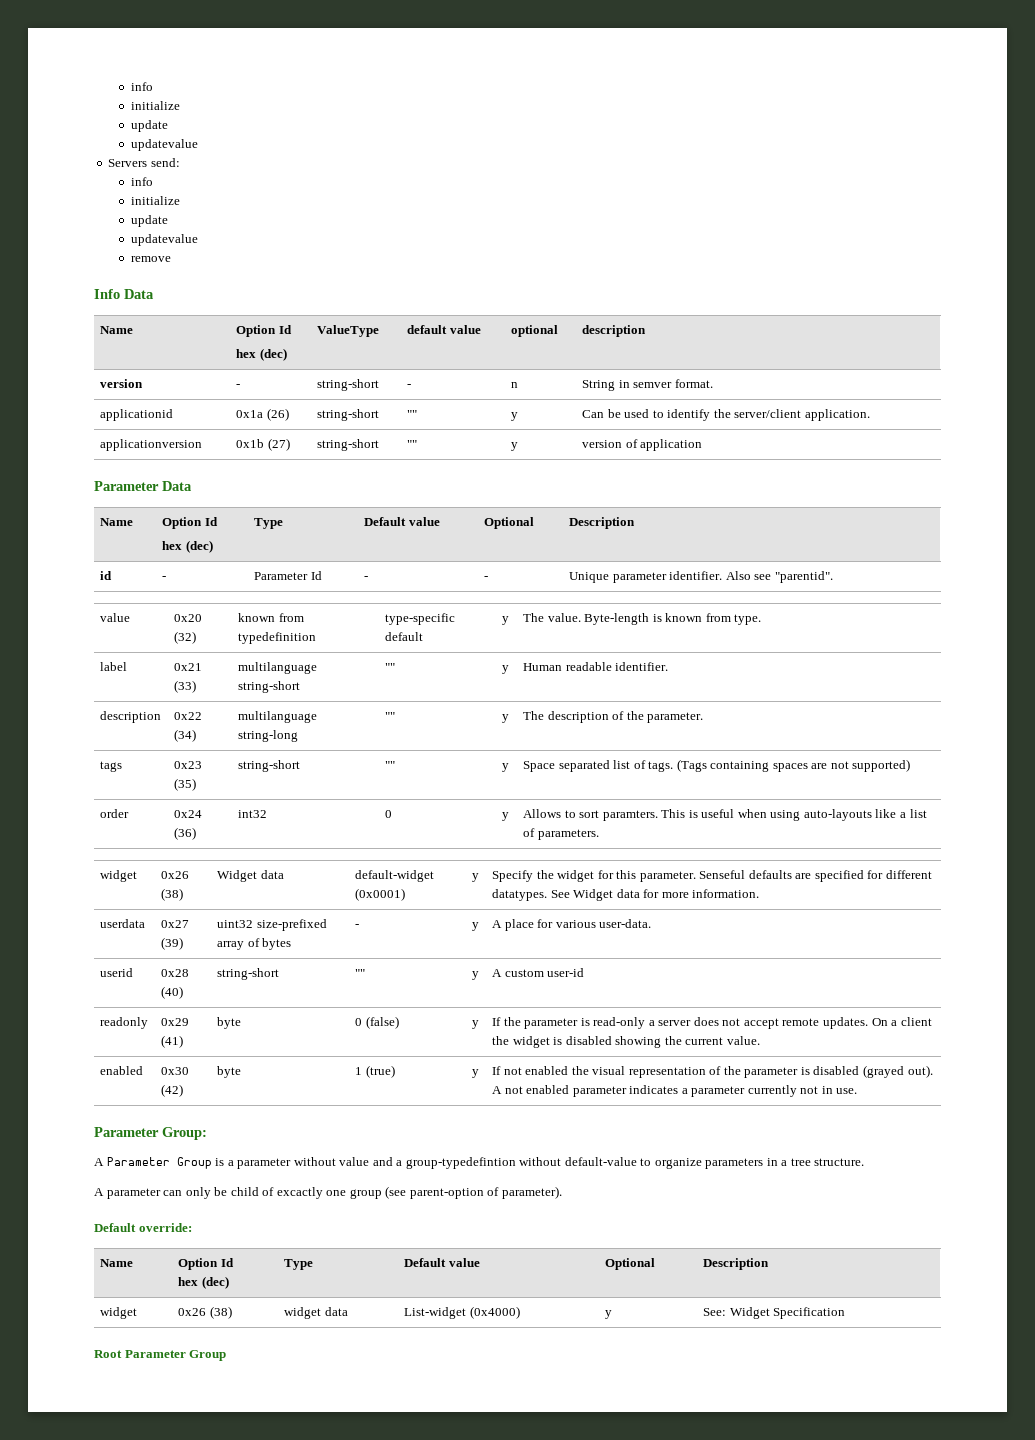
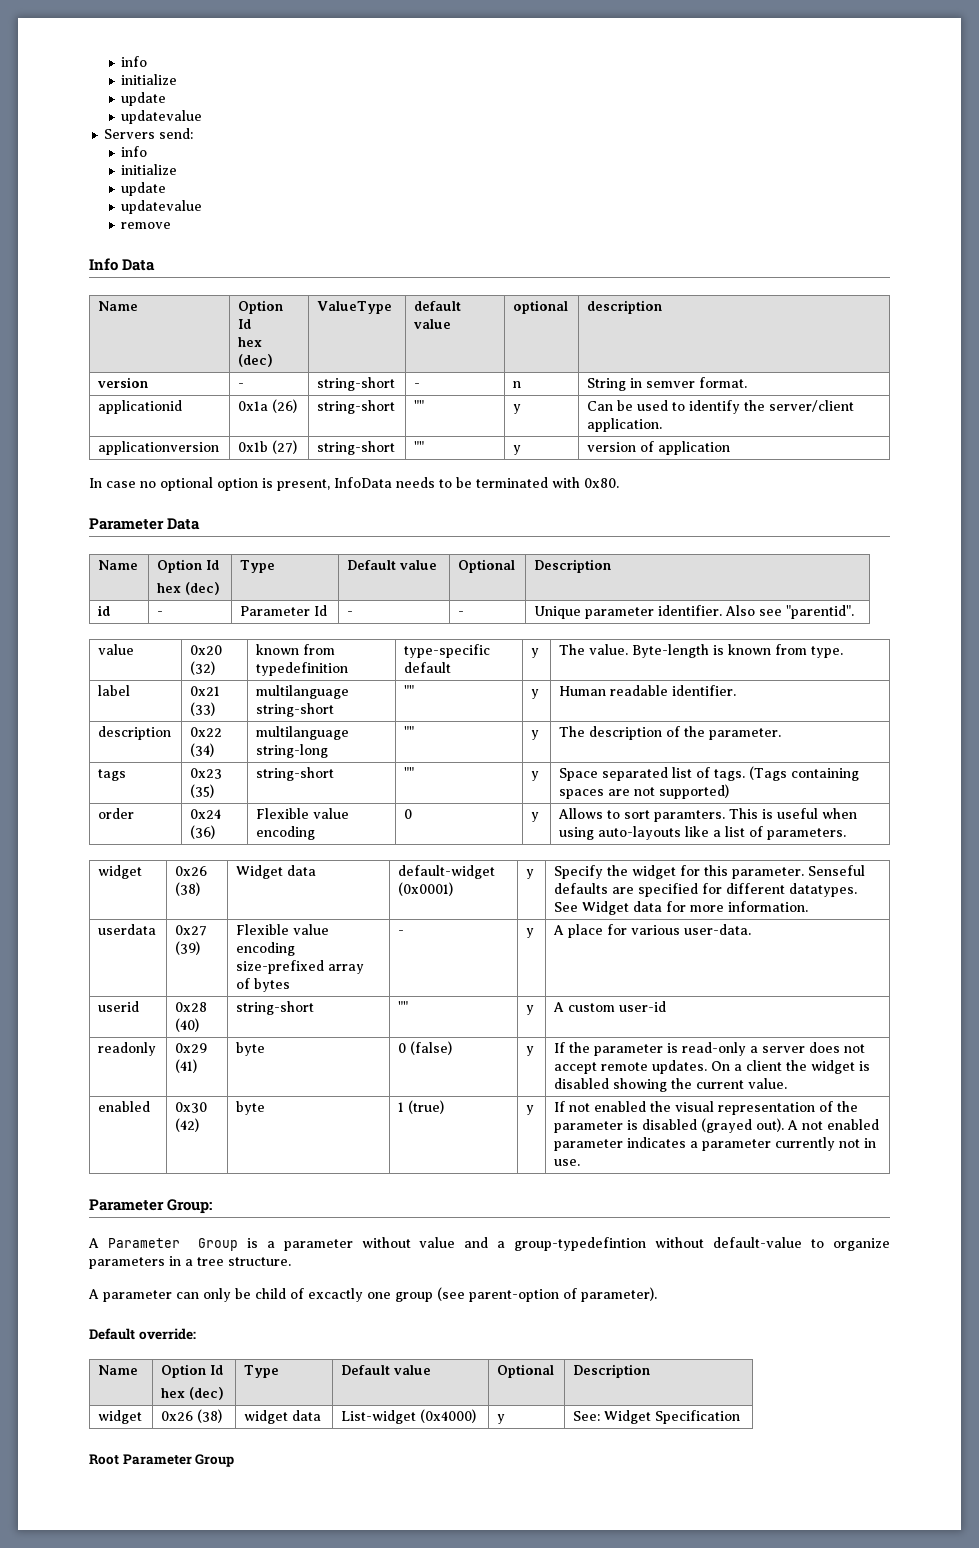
+ In case no optional option is present, InfoData needs to be terminated with 0x80.
- order | 0x24 (36) | int32 | 0 | y | Allows to sort paramters. This is useful when using auto-layouts like a list of parameters.
+ order | 0x24 (36) | Flexible value encoding | 0 | y | Allows to sort paramters. This is useful when using auto-layouts like a list of parameters.
- userdata | 0x27 (39) | uint32 size-prefixed array of bytes | - | y | A place for various user-data.
+ userdata | 0x27 (39) | Flexible value encoding size-prefixed array of bytes | - | y | A place for various user-data.

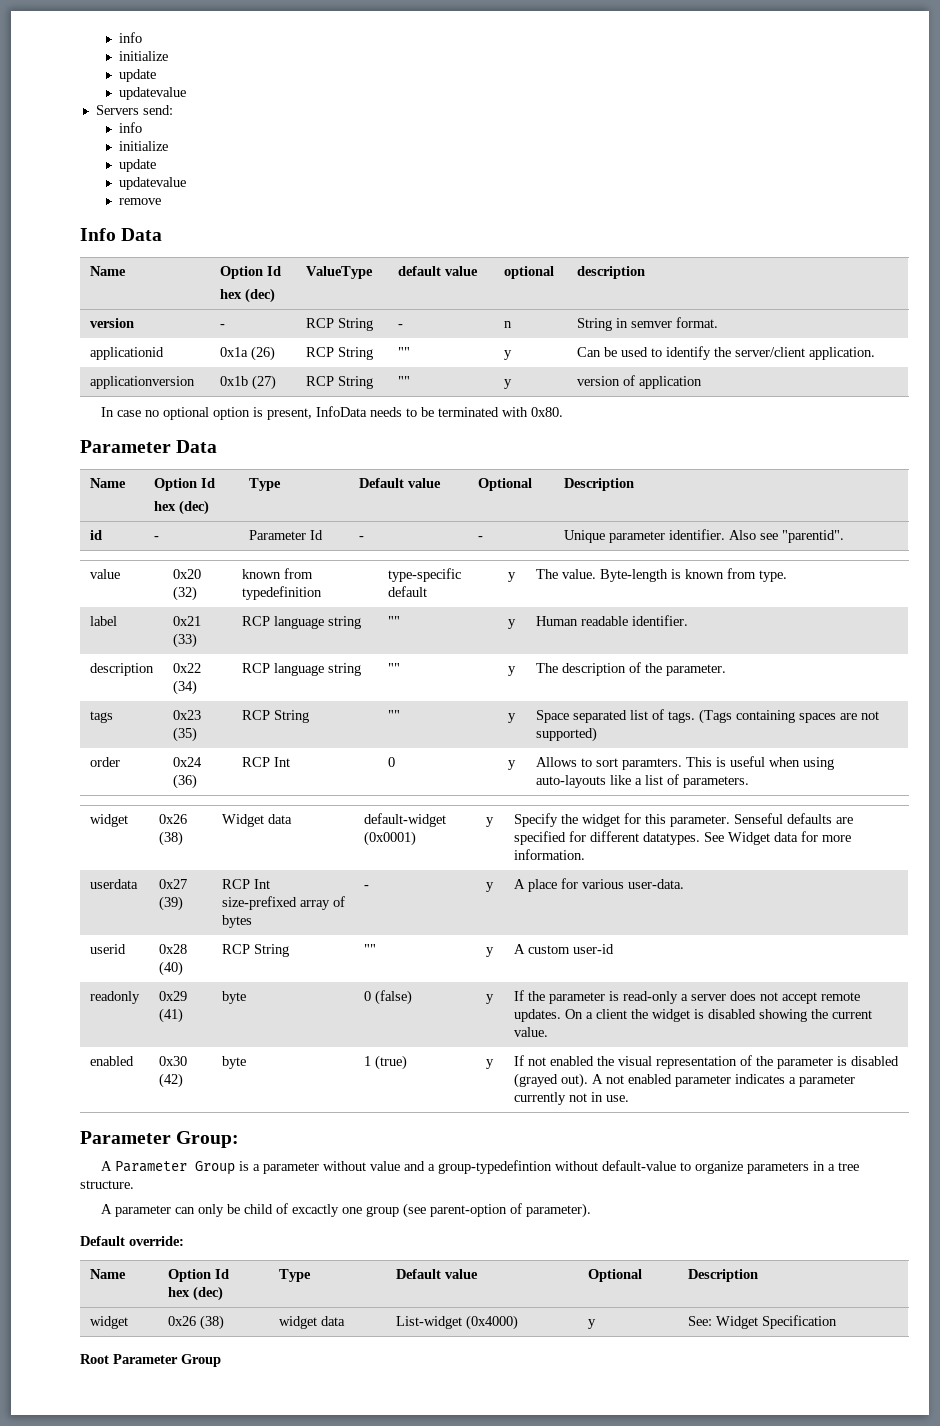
- version | - | string-short | - | n | String in semver format.
+ version | - | RCP String | - | n | String in semver format.
- applicationid | 0x1a (26) | string-short | "" | y | Can be used to identify the server/client application.
+ applicationid | 0x1a (26) | RCP String | "" | y | Can be used to identify the server/client application.
- applicationversion | 0x1b (27) | string-short | "" | y | version of application
+ applicationversion | 0x1b (27) | RCP String | "" | y | version of application
- label | 0x21 (33) | multilanguage string-short | "" | y | Human readable identifier.
+ label | 0x21 (33) | RCP language string | "" | y | Human readable identifier.
- description | 0x22 (34) | multilanguage string-long | "" | y | The description of the parameter.
+ description | 0x22 (34) | RCP language string | "" | y | The description of the parameter.
- tags | 0x23 (35) | string-short | "" | y | Space separated list of tags. (Tags containing spaces are not supported)
+ tags | 0x23 (35) | RCP String | "" | y | Space separated list of tags. (Tags containing spaces are not supported)
- order | 0x24 (36) | Flexible value encoding | 0 | y | Allows to sort paramters. This is useful when using auto-layouts like a list of parameters.
+ order | 0x24 (36) | RCP Int | 0 | y | Allows to sort paramters. This is useful when using auto-layouts like a list of parameters.
- userdata | 0x27 (39) | Flexible value encoding size-prefixed array of bytes | - | y | A place for various user-data.
+ userdata | 0x27 (39) | RCP Int size-prefixed array of bytes | - | y | A place for various user-data.
- userid | 0x28 (40) | string-short | "" | y | A custom user-id
+ userid | 0x28 (40) | RCP String | "" | y | A custom user-id

